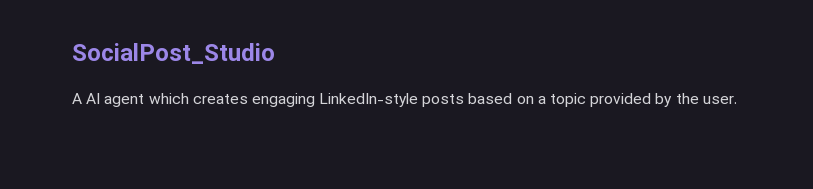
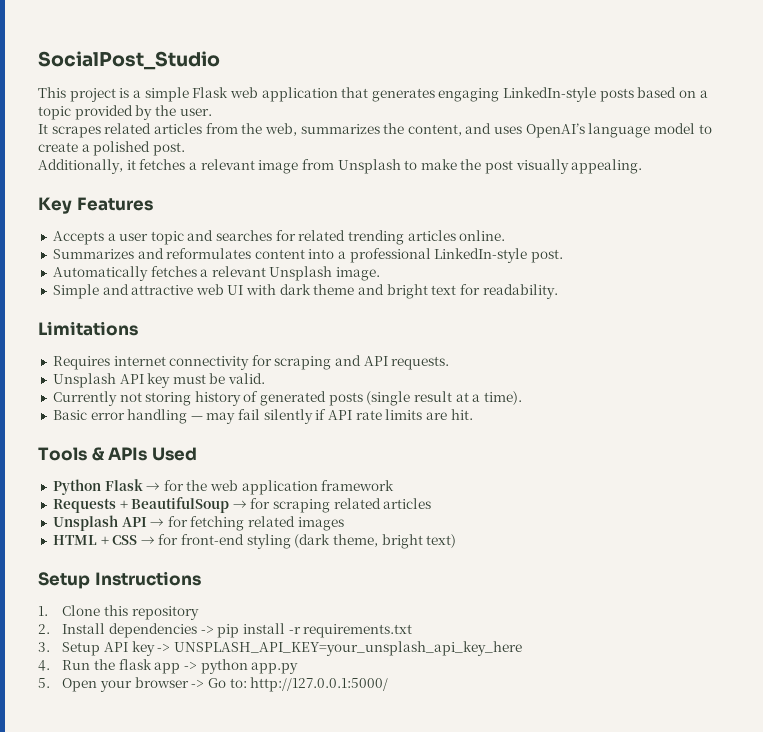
- A AI agent which creates engaging LinkedIn-style posts based on a topic provided by the user.
+ This project is a simple Flask web application that generates engaging LinkedIn-style posts based on a topic provided by the user.
+ It scrapes related articles from the web, summarizes the content, and uses OpenAI’s language model to create a polished post.
+ Additionally, it fetches a relevant image from Unsplash to make the post visually appealing.
+ Key Features
+ Accepts a user topic and searches for related trending articles online.
+ Summarizes and reformulates content into a professional LinkedIn-style post.
+ Automatically fetches a relevant Unsplash image.
+ Simple and attractive web UI with dark theme and bright text for readability.
+ Limitations
+ Requires internet connectivity for scraping and API requests.
+ Unsplash API key must be valid.
+ Currently not storing history of generated posts (single result at a time).
+ Basic error handling — may fail silently if API rate limits are hit.
+ Tools & APIs Used
+ Python Flask → for the web application framework
+ Requests + BeautifulSoup → for scraping related articles
+ Unsplash API → for fetching related images
+ HTML + CSS → for front-end styling (dark theme, bright text)
+ Setup Instructions
+ 1. Clone this repository
+ 2. Install dependencies -> pip install -r requirements.txt
+ 3. Setup API key -> UNSPLASH_API_KEY=your_unsplash_api_key_here
+ 4. Run the flask app -> python app.py
+ 5. Open your browser -> Go to: http://127.0.0.1:5000/

